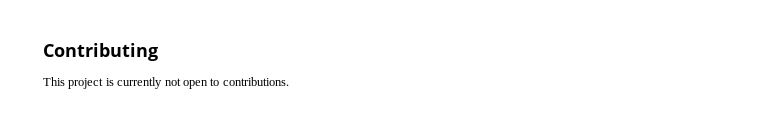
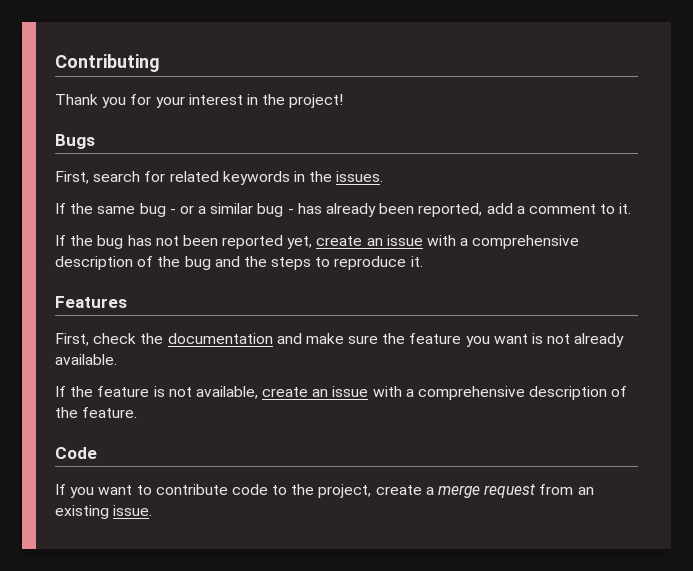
- This project is currently not open to contributions.
+ Thank you for your interest in the project!
+ Bugs
+ First, search for related keywords in the issues.
+ If the same bug - or a similar bug - has already been reported, add a comment to it.
+ If the bug has not been reported yet, create an issue with a comprehensive description of the bug and the steps to reproduce it.
+ Features
+ First, check the documentation and make sure the feature you want is not already available.
+ If the feature is not available, create an issue with a comprehensive description of the feature.
+ Code
+ If you want to contribute code to the project, create a merge request from an existing issue.

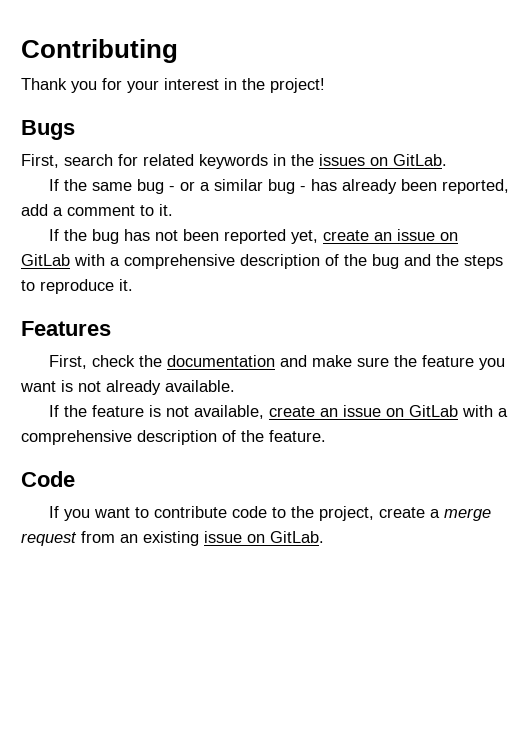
- First, search for related keywords in the issues.
+ First, search for related keywords in the issues on GitLab.
- If the bug has not been reported yet, create an issue with a comprehensive description of the bug and the steps to reproduce it.
+ If the bug has not been reported yet, create an issue on GitLab with a comprehensive description of the bug and the steps to reproduce it.
- If the feature is not available, create an issue with a comprehensive description of the feature.
+ If the feature is not available, create an issue on GitLab with a comprehensive description of the feature.
- If you want to contribute code to the project, create a merge request from an existing issue.
+ If you want to contribute code to the project, create a merge request from an existing issue on GitLab.

